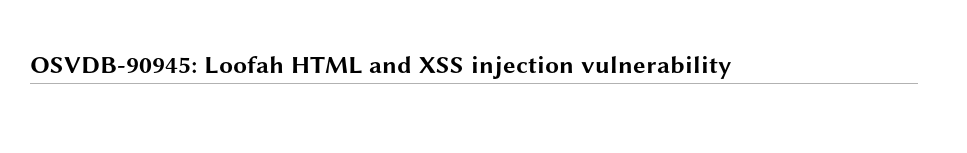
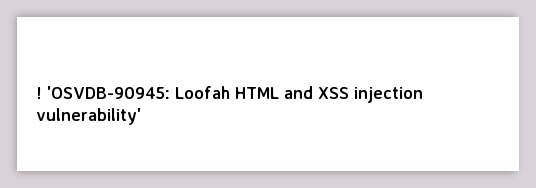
- OSVDB-90945: Loofah HTML and XSS injection vulnerability
+ ! 'OSVDB-90945: Loofah HTML and XSS injection vulnerability'

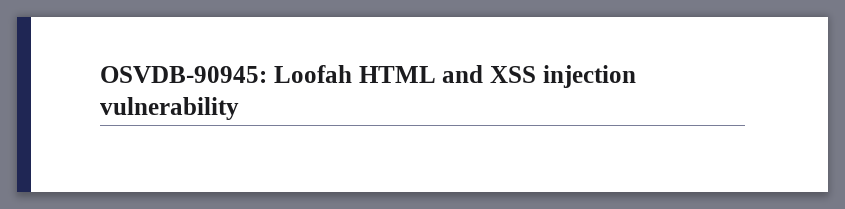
- ! 'OSVDB-90945: Loofah HTML and XSS injection vulnerability'
+ OSVDB-90945: Loofah HTML and XSS injection vulnerability

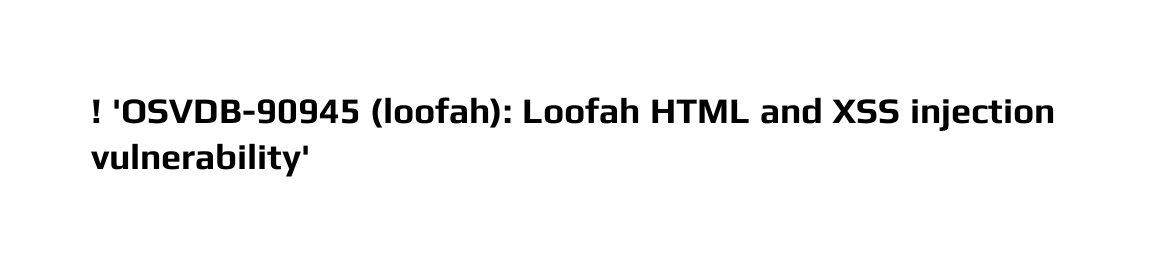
- OSVDB-90945: Loofah HTML and XSS injection vulnerability
+ ! 'OSVDB-90945 (loofah): Loofah HTML and XSS injection vulnerability'

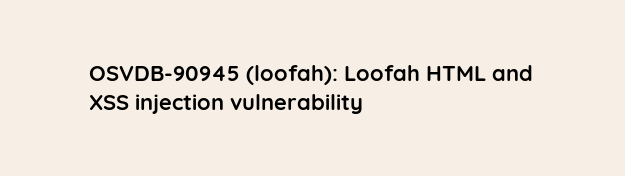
- ! 'OSVDB-90945 (loofah): Loofah HTML and XSS injection vulnerability'
+ OSVDB-90945 (loofah): Loofah HTML and XSS injection vulnerability

